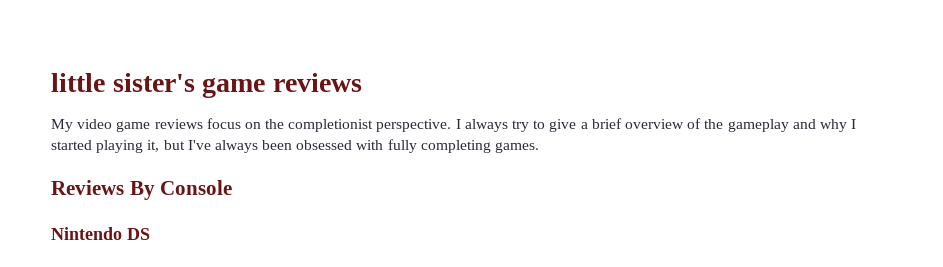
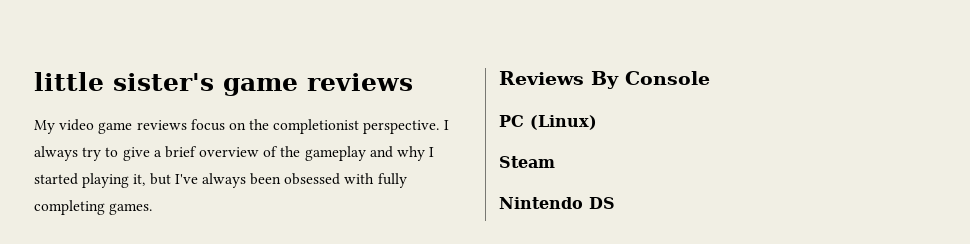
+ PC (Linux)
+ Steam

